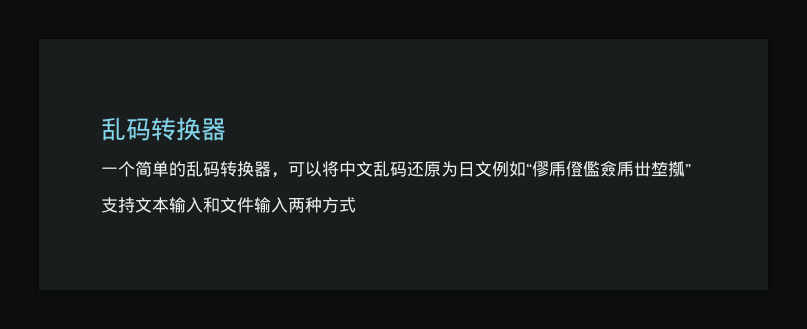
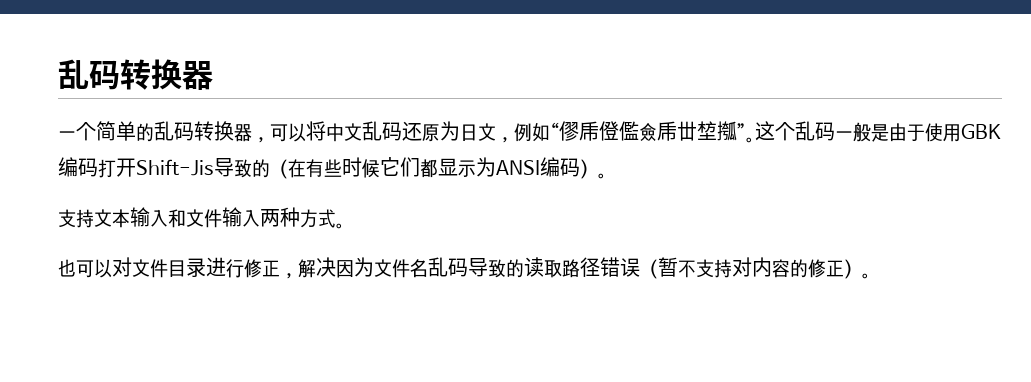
- 一个简单的乱码转换器，可以将中文乱码还原为日文例如“僇乕僜儖僉乕丗堏摦”
+ 一个简单的乱码转换器，可以将中文乱码还原为日文，例如“僇乕僜儖僉乕丗堏摦”。这个乱码一般是由于使用GBK编码打开Shift-Jis导致的（在有些时候它们都显示为ANSI编码）。
- 支持文本输入和文件输入两种方式
+ 支持文本输入和文件输入两种方式。
+ 也可以对文件目录进行修正，解决因为文件名乱码导致的读取路径错误（暂不支持对内容的修正）。

